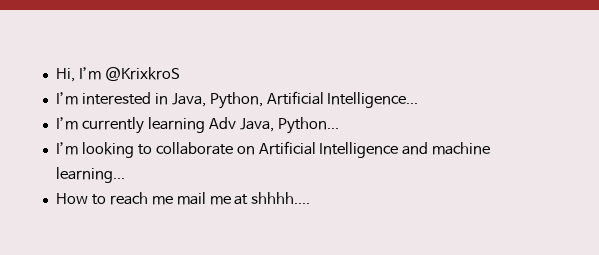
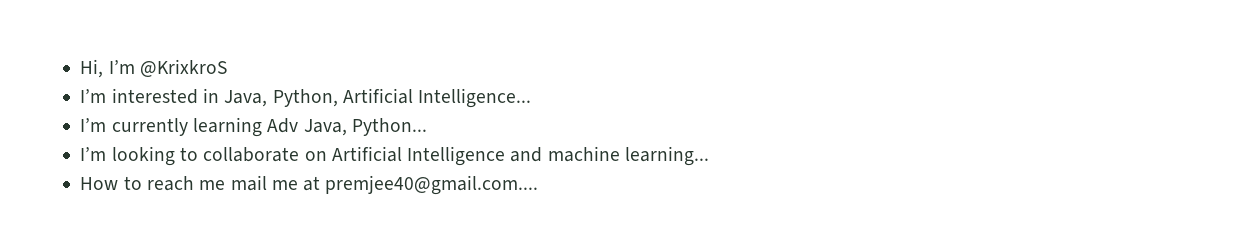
- How to reach me mail me at shhhh....
+ How to reach me mail me at premjee40@gmail.com....

